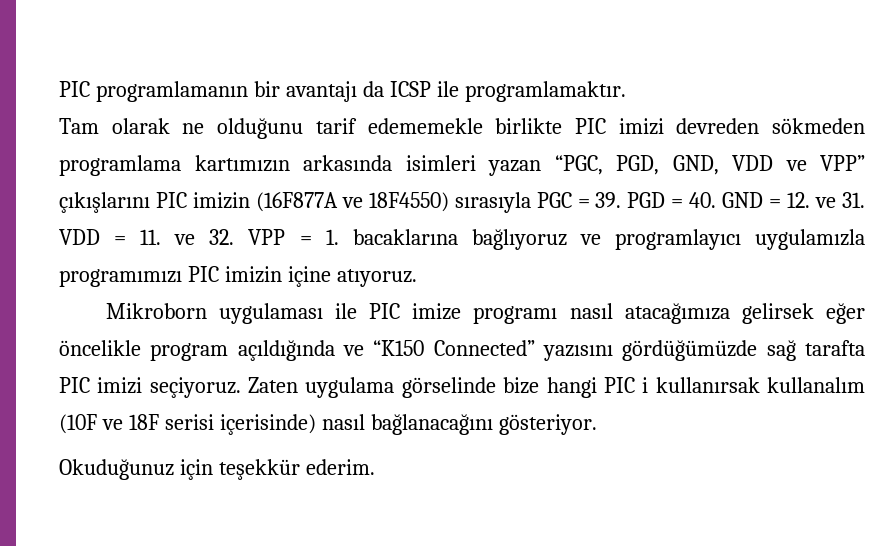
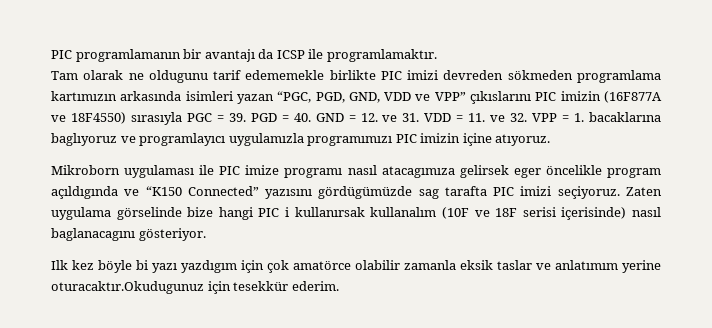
- Tam olarak ne olduğunu tarif edememekle birlikte PIC imizi devreden sökmeden programlama kartımızın arkasında isimleri yazan “PGC, PGD, GND, VDD ve VPP” çıkışlarını PIC imizin (16F877A ve 18F4550) sırasıyla PGC = 39. PGD = 40. GND = 12. ve 31. VDD = 11. ve 32. VPP = 1. bacaklarına bağlıyoruz ve programlayıcı uygulamızla programımızı PIC imizin içine atıyoruz.
+ Tam olarak ne oldugunu tarif edememekle birlikte PIC imizi devreden sökmeden programlama kartımızın arkasında isimleri yazan “PGC, PGD, GND, VDD ve VPP” çıkıslarını PIC imizin (16F877A ve 18F4550) sırasıyla PGC = 39. PGD = 40. GND = 12. ve 31. VDD = 11. ve 32. VPP = 1. bacaklarına baglıyoruz ve programlayıcı uygulamızla programımızı PIC imizin içine atıyoruz.
- Mikroborn uygulaması ile PIC imize programı nasıl atacağımıza gelirsek eğer öncelikle program açıldığında ve “K150 Connected” yazısını gördüğümüzde sağ tarafta PIC imizi seçiyoruz.
+ Mikroborn uygulaması ile PIC imize programı nasıl atacagımıza gelirsek eger öncelikle program açıldıgında ve “K150 Connected” yazısını gördügümüzde sag tarafta PIC imizi seçiyoruz.
- Zaten uygulama görselinde bize hangi PIC i kullanırsak kullanalım (10F ve 18F serisi içerisinde) nasıl bağlanacağını gösteriyor.
+ Zaten uygulama görselinde bize hangi PIC i kullanırsak kullanalım (10F ve 18F serisi içerisinde) nasıl baglanacagını gösteriyor.
- Okuduğunuz için teşekkür ederim.
+ Ilk kez böyle bi yazı yazdıgım için çok amatörce olabilir zamanla eksik taslar ve anlatımım yerine oturacaktır.Okudugunuz için tesekkür ederim.

